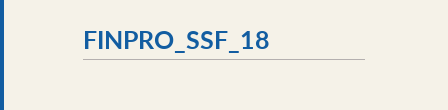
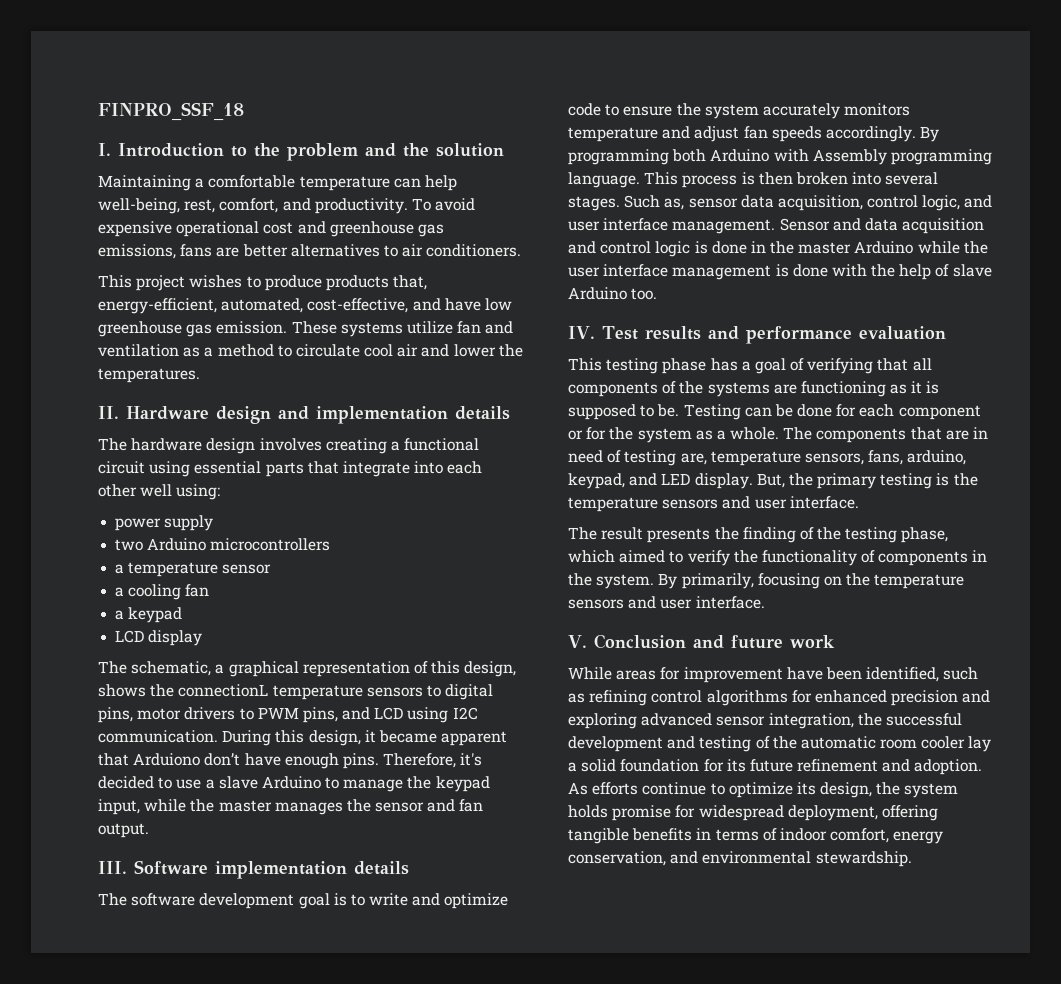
+ I. Introduction to the problem and the solution
+ Maintaining a comfortable temperature can help well-being, rest, comfort, and productivity. To avoid expensive operational cost and greenhouse gas emissions, fans are better alternatives to air conditioners.
+ This project wishes to produce products that, energy-efficient, automated, cost-effective, and have low greenhouse gas emission. These systems utilize fan and ventilation as a method to circulate cool air and lower the temperatures.
+ II. Hardware design and implementation details
+ The hardware design involves creating a functional circuit using essential parts that integrate into each other well using:
+ power supply
+ two Arduino microcontrollers
+ a temperature sensor
+ a cooling fan
+ a keypad
+ LCD display
+ The schematic, a graphical representation of this design, shows the connectionL temperature sensors to digital pins, motor drivers to PWM pins, and LCD using I2C communication. During this design, it became apparent that Arduiono don’t have enough pins. Therefore, it's decided to use a slave Arduino to manage the keypad input, while the master manages the sensor and fan output.
+ III. Software implementation details
+ The software development goal is to write and optimize code to ensure the system accurately monitors temperature and adjust fan speeds accordingly. By programming both Arduino with Assembly programming language. This process is then broken into several stages. Such as, sensor data acquisition, control logic, and user interface management. Sensor and data acquisition and control logic is done in the master Arduino while the user interface management is done with the help of slave Arduino too.
+ IV. Test results and performance evaluation
+ This testing phase has a goal of verifying that all components of the systems are functioning as it is supposed to be. Testing can be done for each component or for the system as a whole. The components that are in need of testing are, temperature sensors, fans, arduino, keypad, and LED display. But, the primary testing is the temperature sensors and user interface.
+ The result presents the finding of the testing phase, which aimed to verify the functionality of components in the system. By primarily, focusing on the temperature sensors and user interface.
+ V. Conclusion and future work
+ While areas for improvement have been identified, such as refining control algorithms for enhanced precision and exploring advanced sensor integration, the successful development and testing of the automatic room cooler lay a solid foundation for its future refinement and adoption. As efforts continue to optimize its design, the system holds promise for widespread deployment, offering tangible benefits in terms of indoor comfort, energy conservation, and environmental stewardship.

